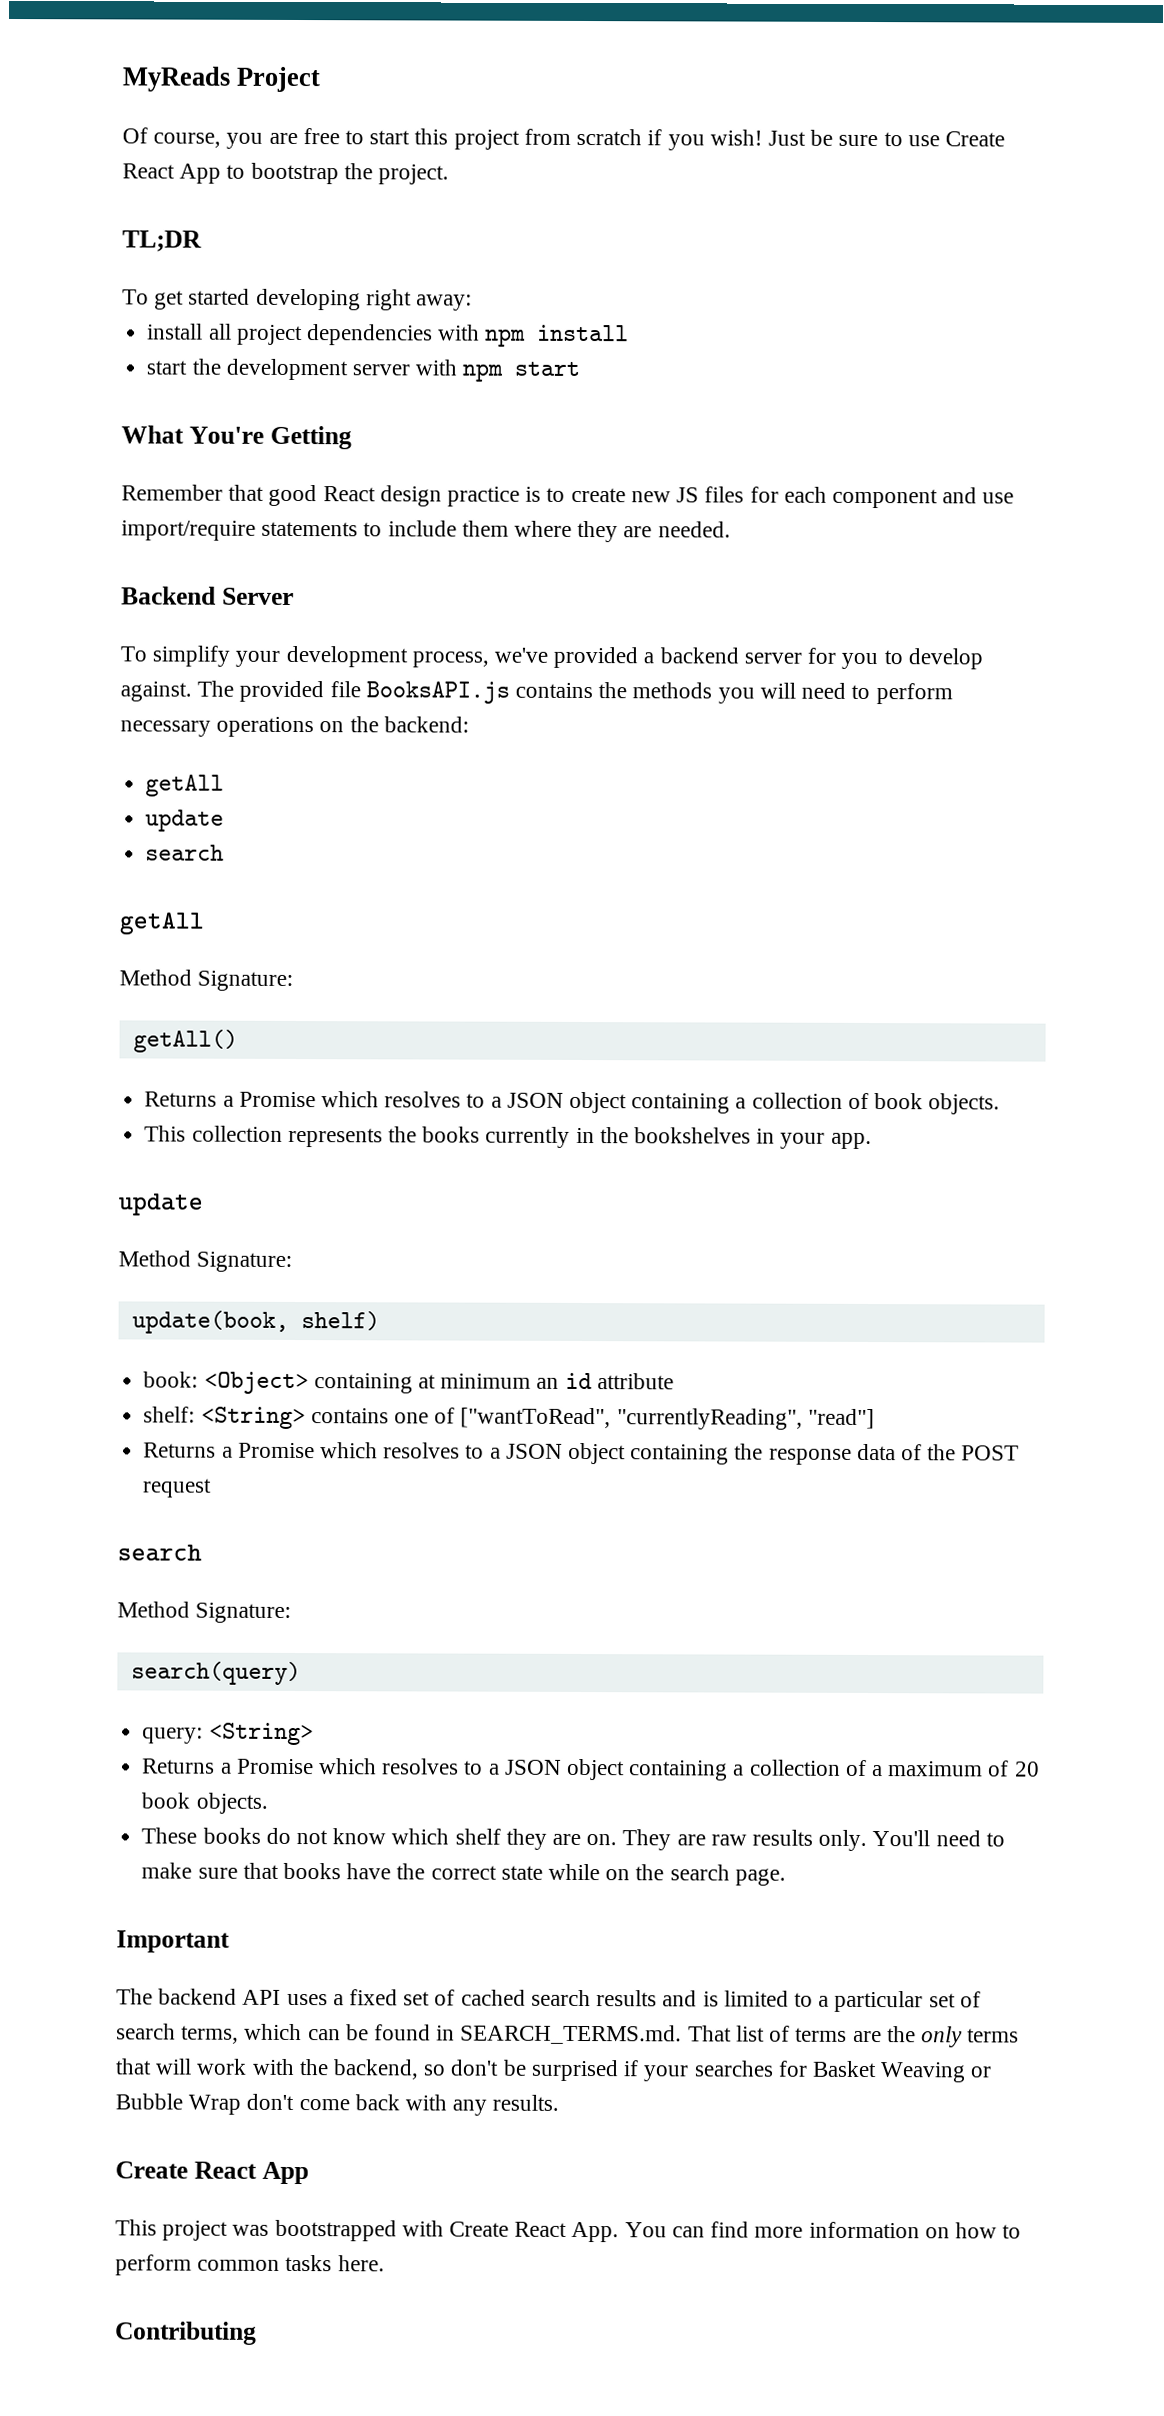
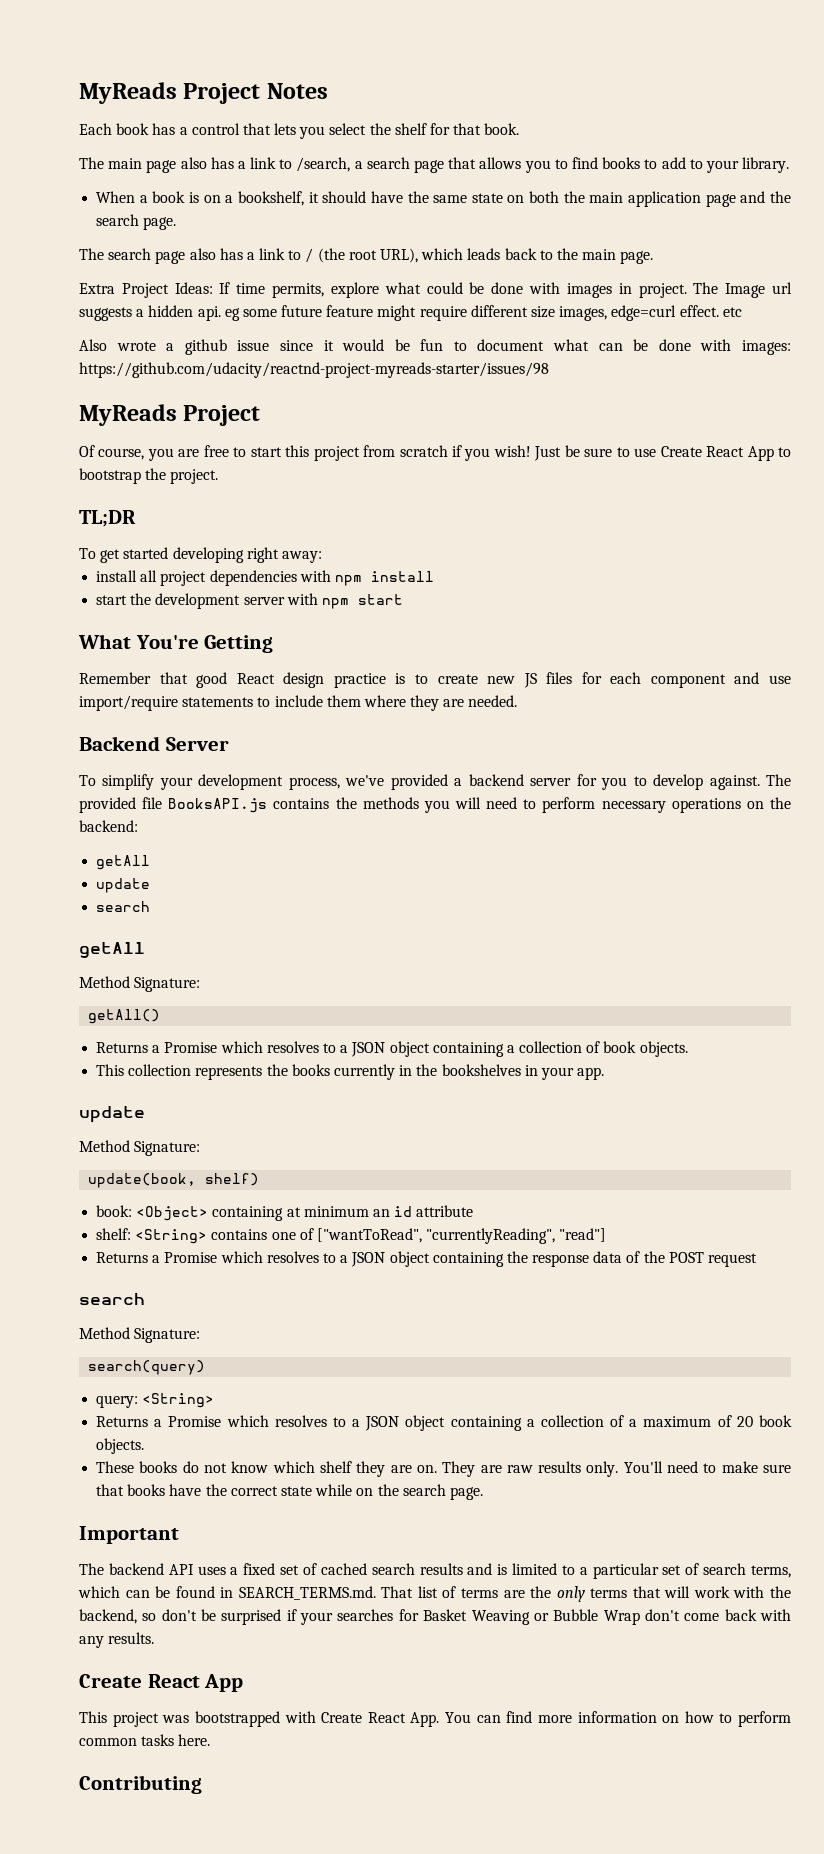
+ MyReads Project Notes
+ Each book has a control that lets you select the shelf for that book.
+ The main page also has a link to /search, a search page that allows you to find books to add to your library.
+ When a book is on a bookshelf, it should have the same state on both the main application page and the search page.
+ The search page also has a link to / (the root URL), which leads back to the main page.
+ Extra Project Ideas: If time permits, explore what could be done with images in project. The Image url suggests a hidden api. eg some future feature might require different size images, edge=curl effect. etc
+ Also wrote a github issue since it would be fun to document what can be done with images: https://github.com/udacity/reactnd-project-myreads-starter/issues/98

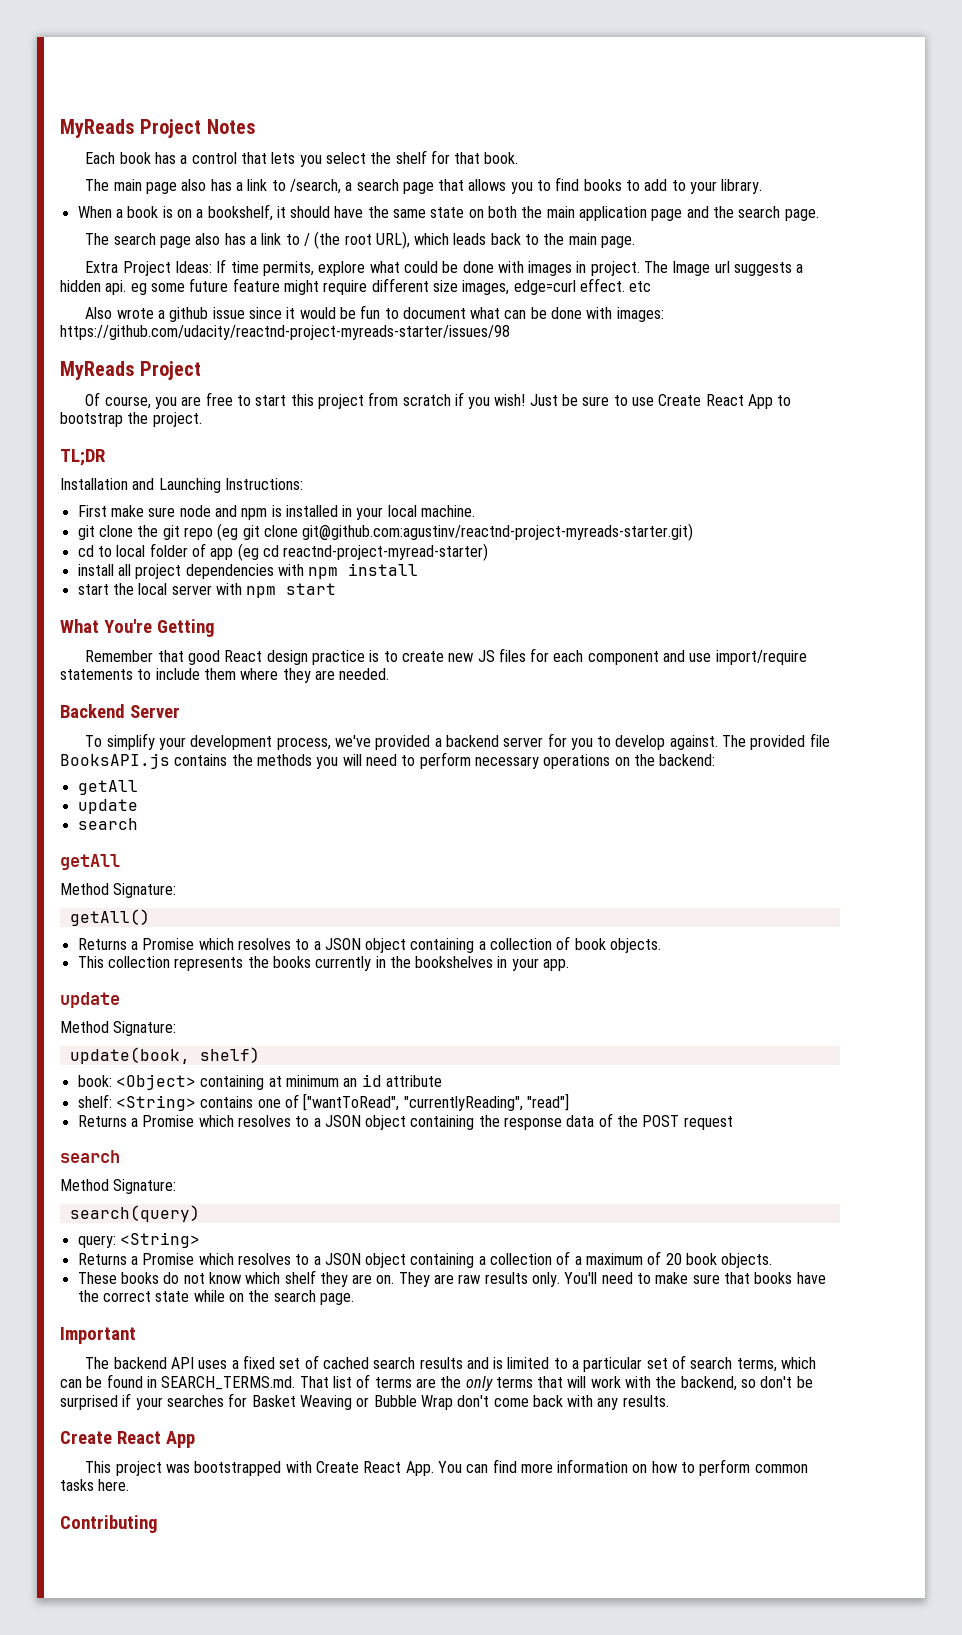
- To get started developing right away:
+ Installation and Launching Instructions:
+ First make sure node and npm is installed in your local machine.
+ git clone the git repo (eg git clone git@github.com:agustinv/reactnd-project-myreads-starter.git)
+ cd to local folder of app (eg cd reactnd-project-myread-starter)
- start the development server with npm start
+ start the local server with npm start

